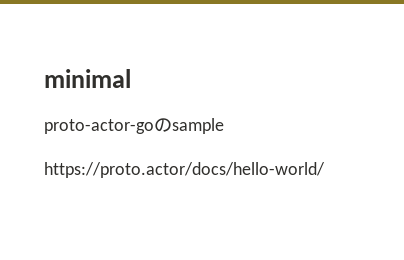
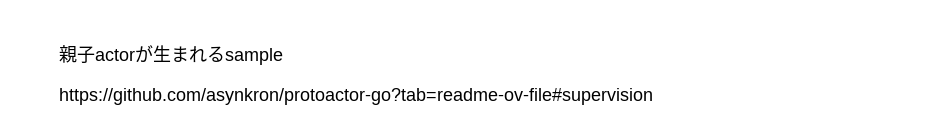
- minimal
- proto-actor-goのsample
+ 親子actorが生まれるsample
- https://proto.actor/docs/hello-world/
+ https://github.com/asynkron/protoactor-go?tab=readme-ov-file#supervision

